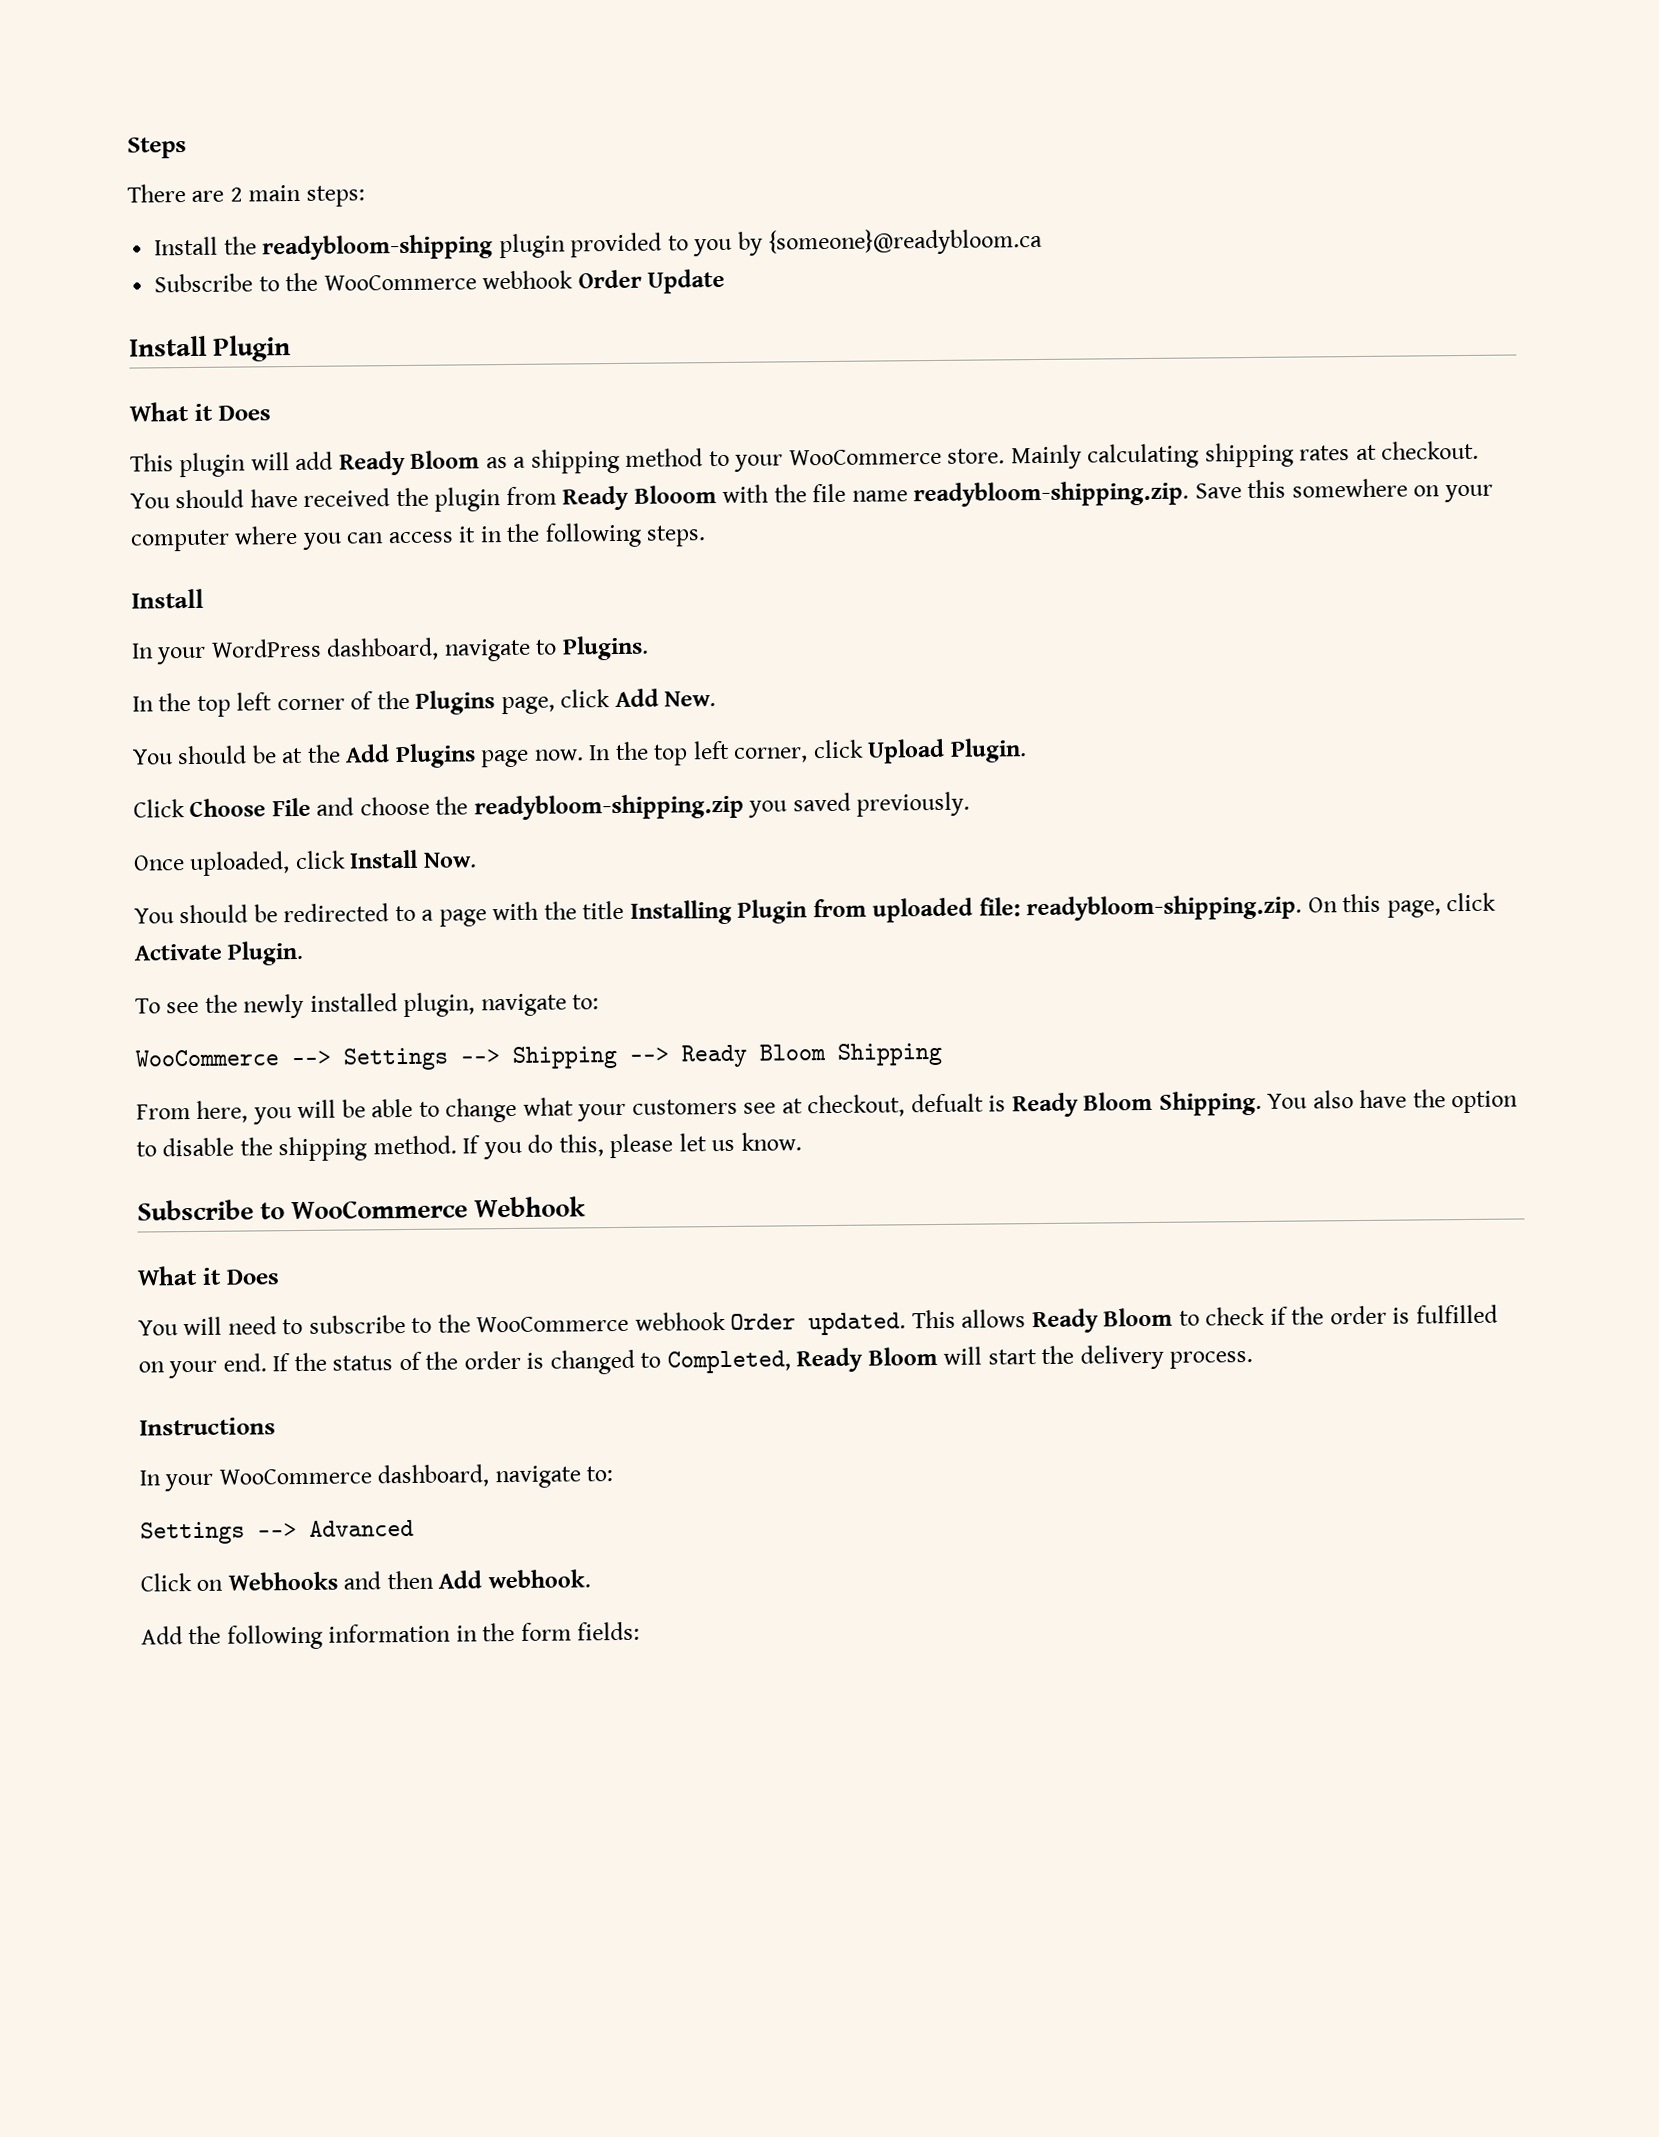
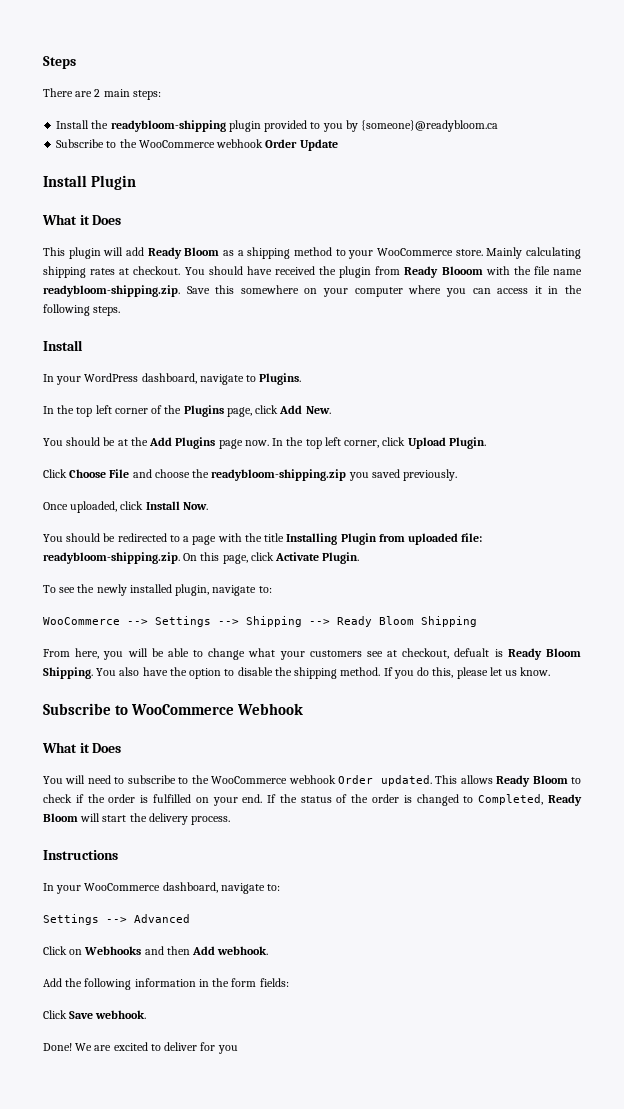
+ Click Save webhook.
+ Done! We are excited to deliver for you

